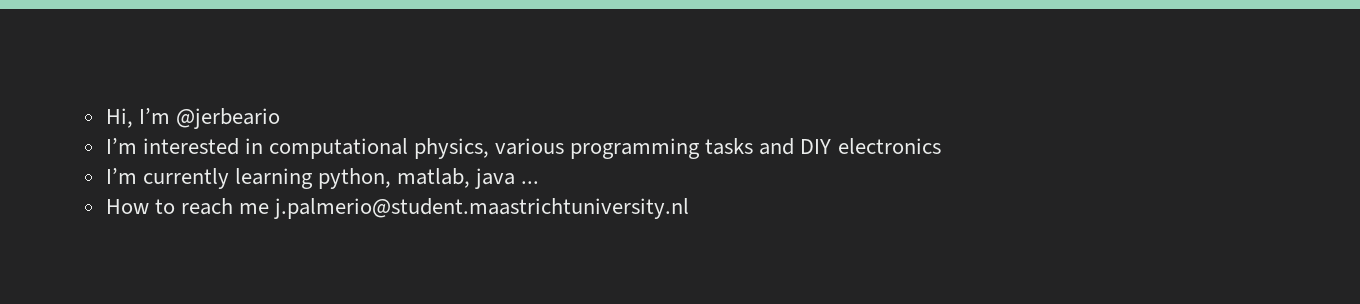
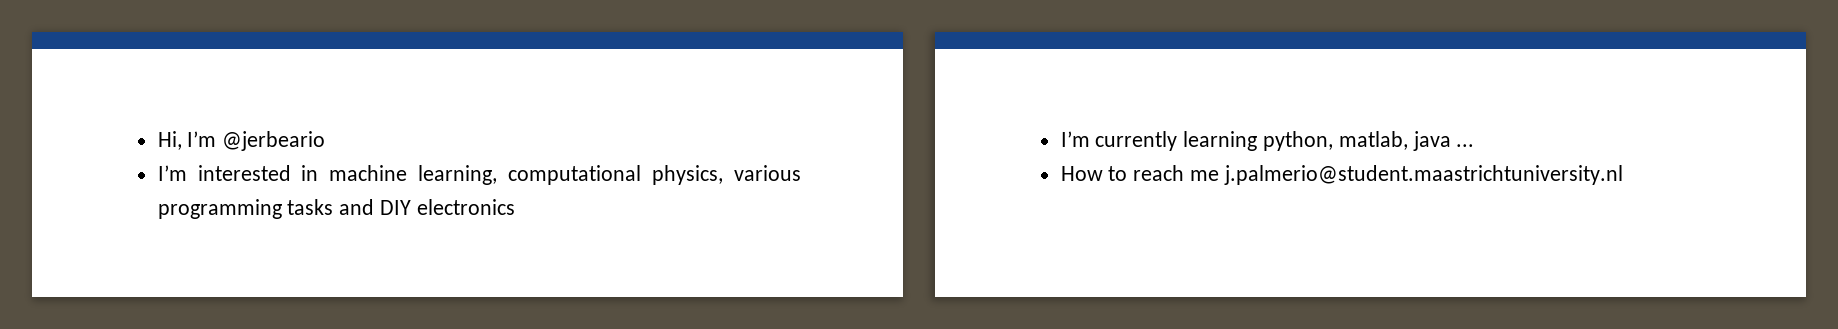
- I’m interested in computational physics, various programming tasks and DIY electronics
+ I’m interested in machine learning, computational physics, various programming tasks and DIY electronics

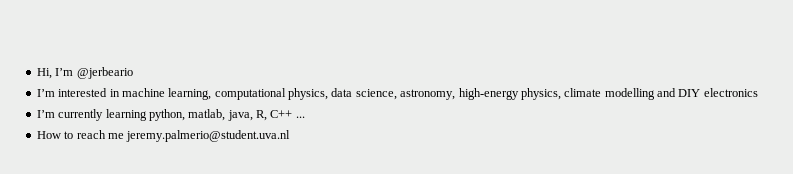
- I’m interested in machine learning, computational physics, various programming tasks and DIY electronics
+ I’m interested in machine learning, computational physics, data science, astronomy, high-energy physics, climate modelling and DIY electronics
- I’m currently learning python, matlab, java ...
+ I’m currently learning python, matlab, java, R, C++ ...
- How to reach me j.palmerio@student.maastrichtuniversity.nl
+ How to reach me jeremy.palmerio@student.uva.nl

